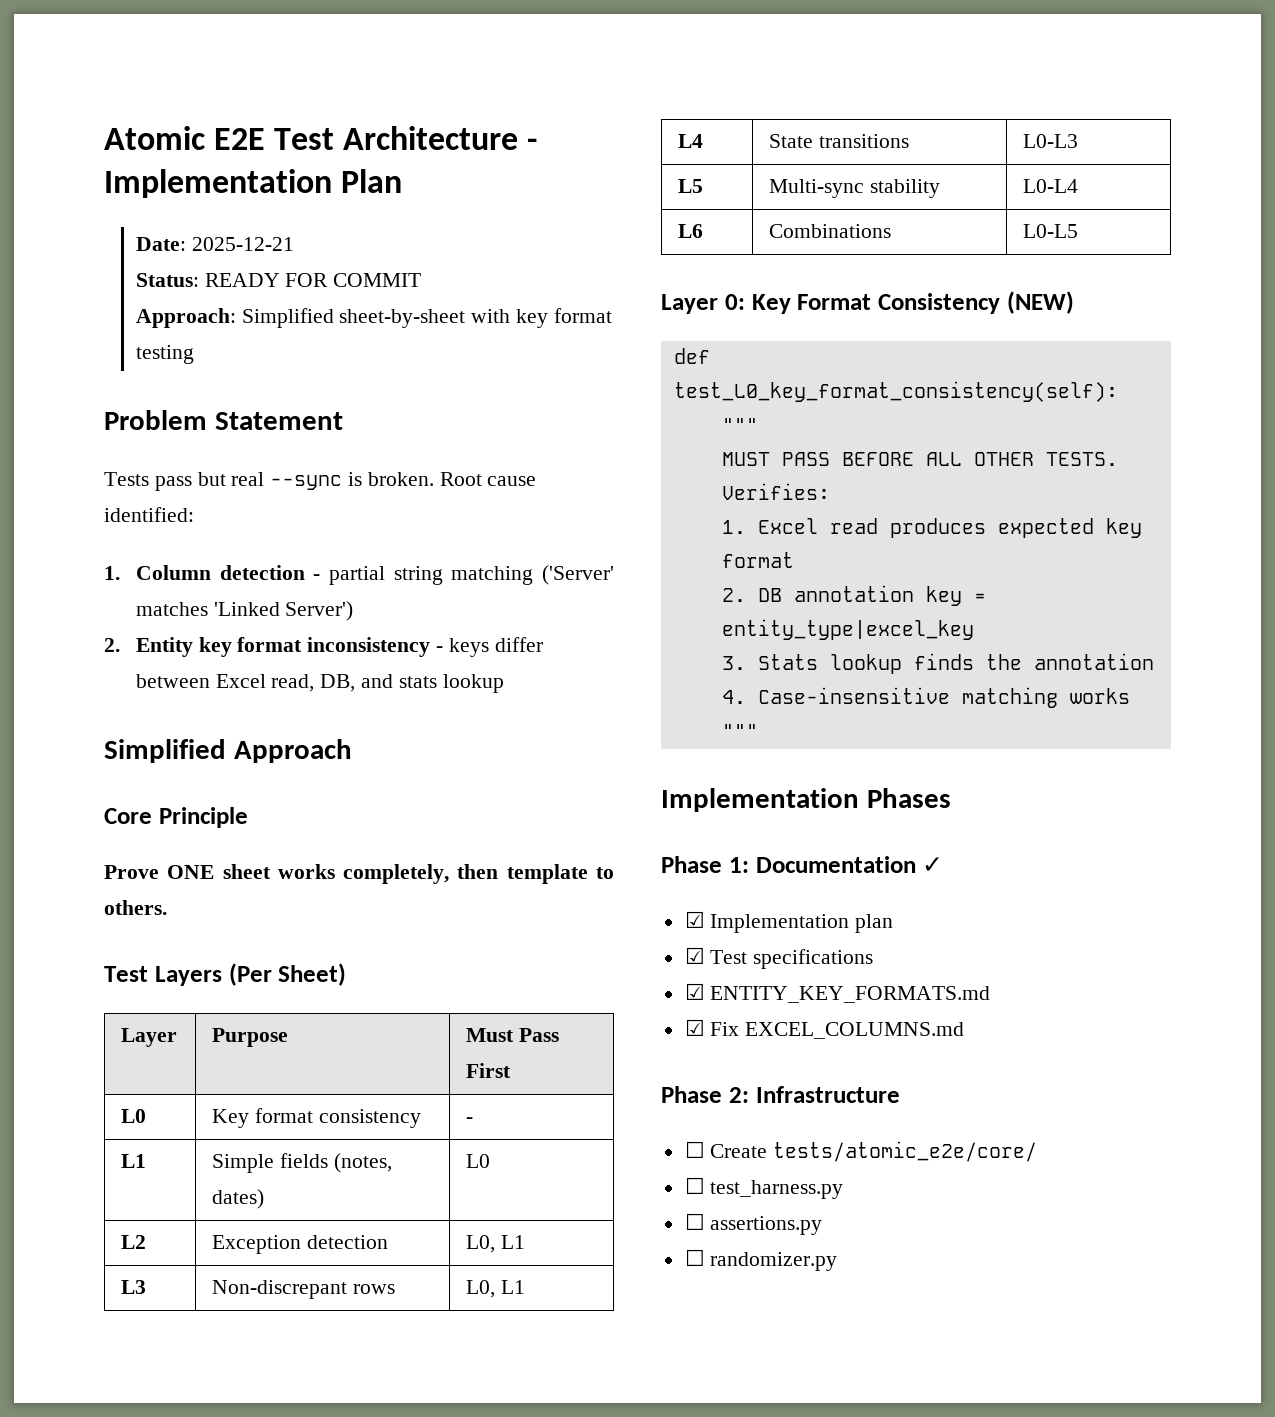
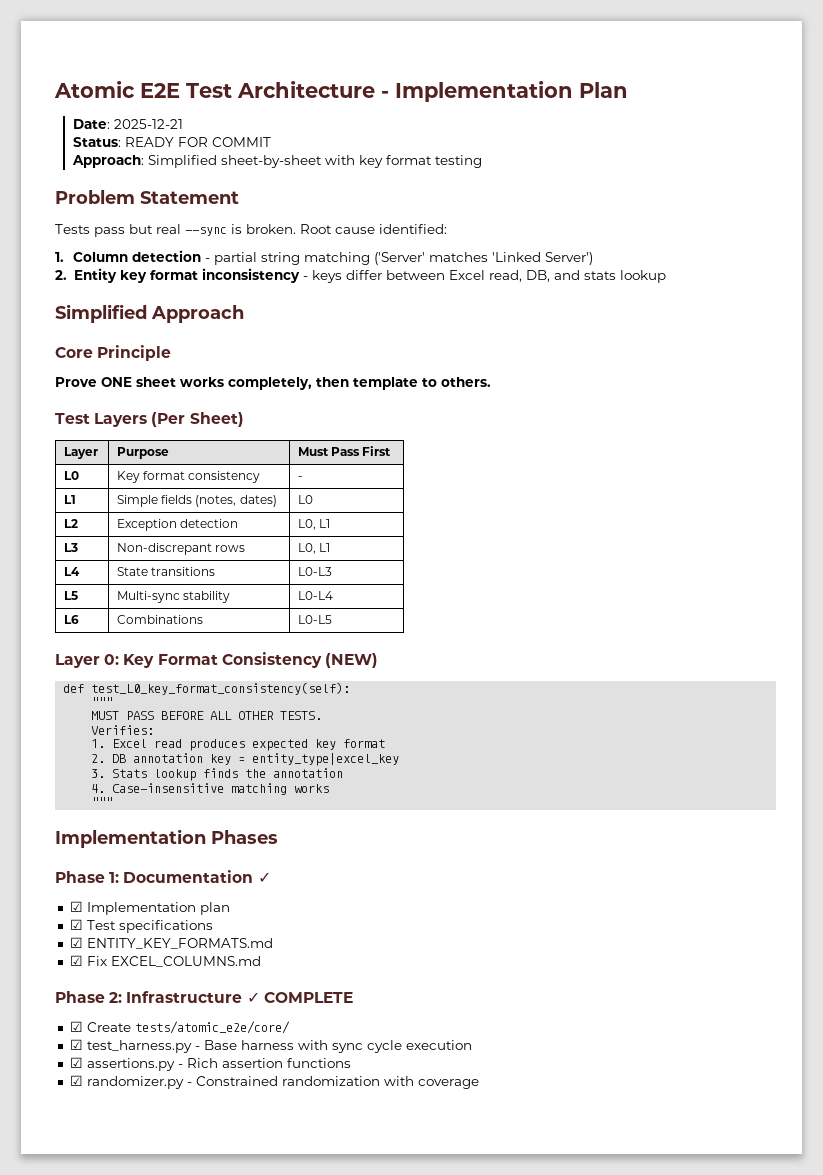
- Phase 2: Infrastructure
- ☐ Create tests/atomic_e2e/core/
+ Phase 2: Infrastructure ✓ COMPLETE
+ ☑ Create tests/atomic_e2e/core/
- ☐ test_harness.py
- ☐ assertions.py
- ☐ randomizer.py
+ ☑ test_harness.py - Base harness with sync cycle execution
+ ☑ assertions.py - Rich assertion functions
+ ☑ randomizer.py - Constrained randomization with coverage

